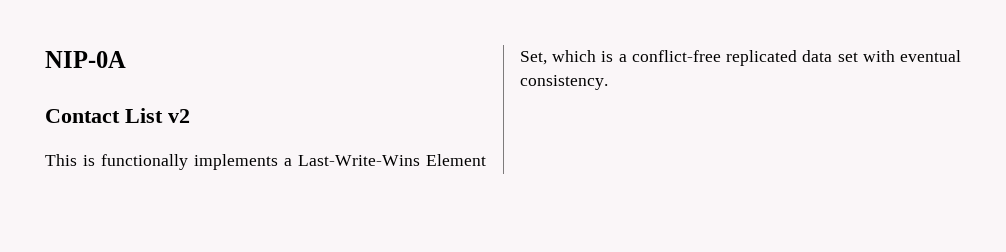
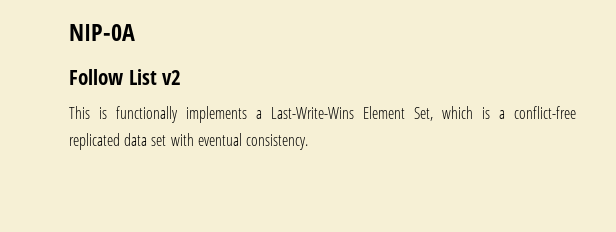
- Contact List v2
+ Follow List v2

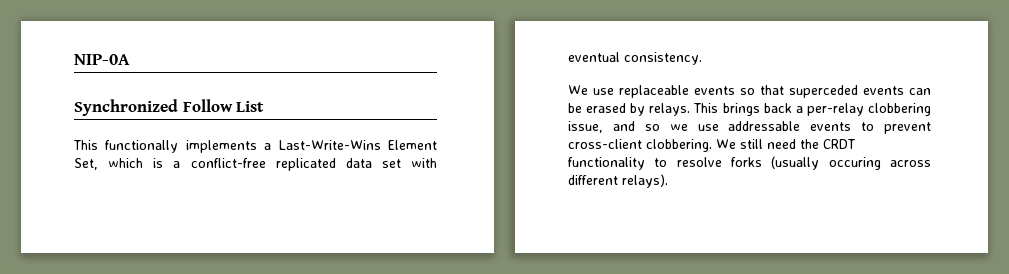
- Follow List v2
- This is functionally implements a Last-Write-Wins Element Set, which is a conflict-free replicated data set with eventual consistency.
+ Synchronized Follow List
+ This functionally implements a Last-Write-Wins Element Set, which is a conflict-free replicated data set with eventual consistency.
+ We use replaceable events so that superceded events can be erased by relays. This brings back a per-relay clobbering issue, and so we use addressable events to prevent cross-client clobbering. We still need the CRDT functionality to resolve forks (usually occuring across different relays).

